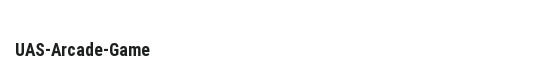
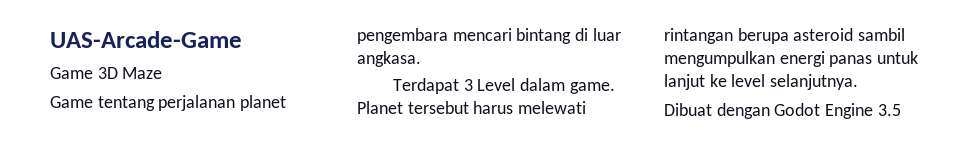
+ Game 3D Maze
+ Game tentang perjalanan planet pengembara mencari bintang di luar angkasa.
+ Terdapat 3 Level dalam game. Planet tersebut harus melewati rintangan berupa asteroid sambil mengumpulkan energi panas untuk lanjut ke level selanjutnya.
+ Dibuat dengan Godot Engine 3.5

